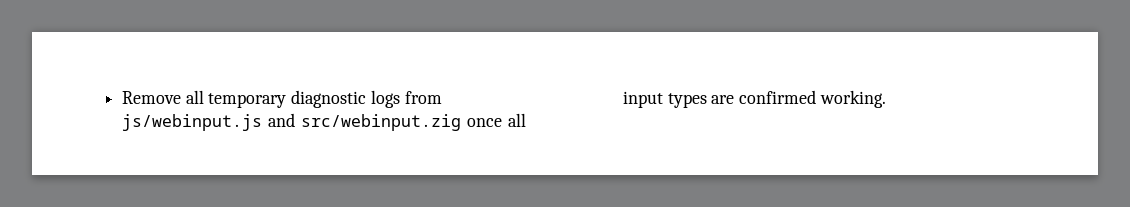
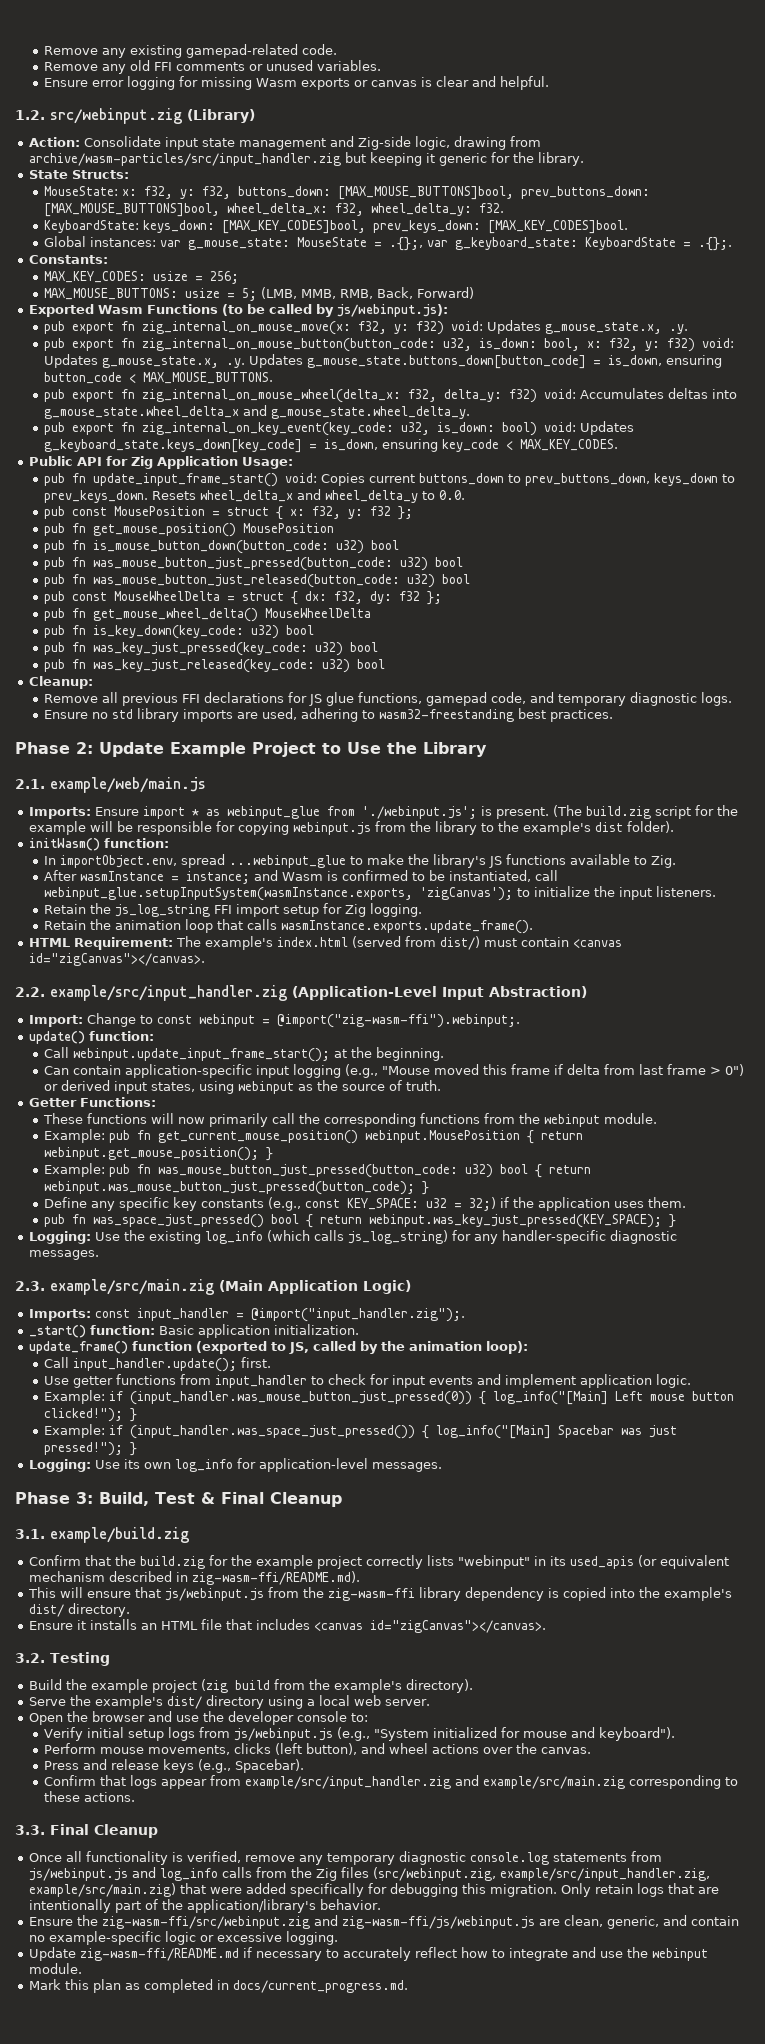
- Remove all temporary diagnostic logs from js/webinput.js and src/webinput.zig once all input types are confirmed working.
+ Remove any existing gamepad-related code.
+ Remove any old FFI comments or unused variables.
+ Ensure error logging for missing Wasm exports or canvas is clear and helpful.
+ 1.2. src/webinput.zig (Library)
+ Action: Consolidate input state management and Zig-side logic, drawing from archive/wasm-particles/src/input_handler.zig but keeping it generic for the library.
+ State Structs:
+ MouseState: x: f32, y: f32, buttons_down: [MAX_MOUSE_BUTTONS]bool, prev_buttons_down: [MAX_MOUSE_BUTTONS]bool, wheel_delta_x: f32, wheel_delta_y: f32.
+ KeyboardState: keys_down: [MAX_KEY_CODES]bool, prev_keys_down: [MAX_KEY_CODES]bool.
+ Global instances: var g_mouse_state: MouseState = .{};, var g_keyboard_state: KeyboardState = .{};.
+ Constants:
+ MAX_KEY_CODES: usize = 256;
+ MAX_MOUSE_BUTTONS: usize = 5; (LMB, MMB, RMB, Back, Forward)
+ Exported Wasm Functions (to be called by js/webinput.js):
+ pub export fn zig_internal_on_mouse_move(x: f32, y: f32) void: Updates g_mouse_state.x, .y.
+ pub export fn zig_internal_on_mouse_button(button_code: u32, is_down: bool, x: f32, y: f32) void: Updates g_mouse_state.x, .y. Updates g_mouse_state.buttons_down[button_code] = is_down, ensuring button_code < MAX_MOUSE_BUTTONS.
+ pub export fn zig_internal_on_mouse_wheel(delta_x: f32, delta_y: f32) void: Accumulates deltas into g_mouse_state.wheel_delta_x and g_mouse_state.wheel_delta_y.
+ pub export fn zig_internal_on_key_event(key_code: u32, is_down: bool) void: Updates g_keyboard_state.keys_down[key_code] = is_down, ensuring key_code < MAX_KEY_CODES.
+ Public API for Zig Application Usage:
+ pub fn update_input_frame_start() void: Copies current buttons_down to prev_buttons_down, keys_down to prev_keys_down. Resets wheel_delta_x and wheel_delta_y to 0.0.
+ pub const MousePosition = struct { x: f32, y: f32 };
+ pub fn get_mouse_position() MousePosition
+ pub fn is_mouse_button_down(button_code: u32) bool
+ pub fn was_mouse_button_just_pressed(button_code: u32) bool
+ pub fn was_mouse_button_just_released(button_code: u32) bool
+ pub const MouseWheelDelta = struct { dx: f32, dy: f32 };
+ pub fn get_mouse_wheel_delta() MouseWheelDelta
+ pub fn is_key_down(key_code: u32) bool
+ pub fn was_key_just_pressed(key_code: u32) bool
+ pub fn was_key_just_released(key_code: u32) bool
+ Cleanup:
+ Remove all previous FFI declarations for JS glue functions, gamepad code, and temporary diagnostic logs.
+ Ensure no std library imports are used, adhering to wasm32-freestanding best practices.
+ Phase 2: Update Example Project to Use the Library
+ 2.1. example/web/main.js
+ Imports: Ensure import * as webinput_glue from './webinput.js'; is present. (The build.zig script for the example will be responsible for copying webinput.js from the library to the example's dist folder).
+ initWasm() function:
+ In importObject.env, spread ...webinput_glue to make the library's JS functions available to Zig.
+ After wasmInstance = instance; and Wasm is confirmed to be instantiated, call webinput_glue.setupInputSystem(wasmInstance.exports, 'zigCanvas'); to initialize the input listeners.
+ Retain the js_log_string FFI import setup for Zig logging.
+ Retain the animation loop that calls wasmInstance.exports.update_frame().
+ HTML Requirement: The example's index.html (served from dist/) must contain <canvas id="zigCanvas"></canvas>.
+ 2.2. example/src/input_handler.zig (Application-Level Input Abstraction)
+ Import: Change to const webinput = @import("zig-wasm-ffi").webinput;.
+ update() function:
+ Call webinput.update_input_frame_start(); at the beginning.
+ Can contain application-specific input logging (e.g., "Mouse moved this frame if delta from last frame > 0") or derived input states, using webinput as the source of truth.
+ Getter Functions:
+ These functions will now primarily call the corresponding functions from the webinput module.
+ Example: pub fn get_current_mouse_position() webinput.MousePosition { return webinput.get_mouse_position(); }
+ Example: pub fn was_mouse_button_just_pressed(button_code: u32) bool { return webinput.was_mouse_button_just_pressed(button_code); }
+ Define any specific key constants (e.g., const KEY_SPACE: u32 = 32;) if the application uses them.
+ pub fn was_space_just_pressed() bool { return webinput.was_key_just_pressed(KEY_SPACE); }
+ Logging: Use the existing log_info (which calls js_log_string) for any handler-specific diagnostic messages.
+ 2.3. example/src/main.zig (Main Application Logic)
+ Imports: const input_handler = @import("input_handler.zig");.
+ _start() function: Basic application initialization.
+ update_frame() function (exported to JS, called by the animation loop):
+ Call input_handler.update(); first.
+ Use getter functions from input_handler to check for input events and implement application logic.
+ Example: if (input_handler.was_mouse_button_just_pressed(0)) { log_info("[Main] Left mouse button clicked!"); }
+ Example: if (input_handler.was_space_just_pressed()) { log_info("[Main] Spacebar was just pressed!"); }
+ Logging: Use its own log_info for application-level messages.
+ Phase 3: Build, Test & Final Cleanup
+ 3.1. example/build.zig
+ Confirm that the build.zig for the example project correctly lists "webinput" in its used_apis (or equivalent mechanism described in zig-wasm-ffi/README.md).
+ This will ensure that js/webinput.js from the zig-wasm-ffi library dependency is copied into the example's dist/ directory.
+ Ensure it installs an HTML file that includes <canvas id="zigCanvas"></canvas>.
+ 3.2. Testing
+ Build the example project (zig build from the example's directory).
+ Serve the example's dist/ directory using a local web server.
+ Open the browser and use the developer console to:
+ Verify initial setup logs from js/webinput.js (e.g., "System initialized for mouse and keyboard").
+ Perform mouse movements, clicks (left button), and wheel actions over the canvas.
+ Press and release keys (e.g., Spacebar).
+ Confirm that logs appear from example/src/input_handler.zig and example/src/main.zig corresponding to these actions.
+ 3.3. Final Cleanup
+ Once all functionality is verified, remove any temporary diagnostic console.log statements from js/webinput.js and log_info calls from the Zig files (src/webinput.zig, example/src/input_handler.zig, example/src/main.zig) that were added specifically for debugging this migration. Only retain logs that are intentionally part of the application/library's behavior.
+ Ensure the zig-wasm-ffi/src/webinput.zig and zig-wasm-ffi/js/webinput.js are clean, generic, and contain no example-specific logic or excessive logging.
+ Update zig-wasm-ffi/README.md if necessary to accurately reflect how to integrate and use the webinput module.
+ Mark this plan as completed in docs/current_progress.md.

